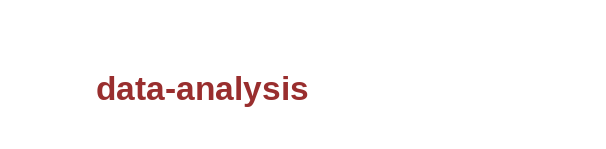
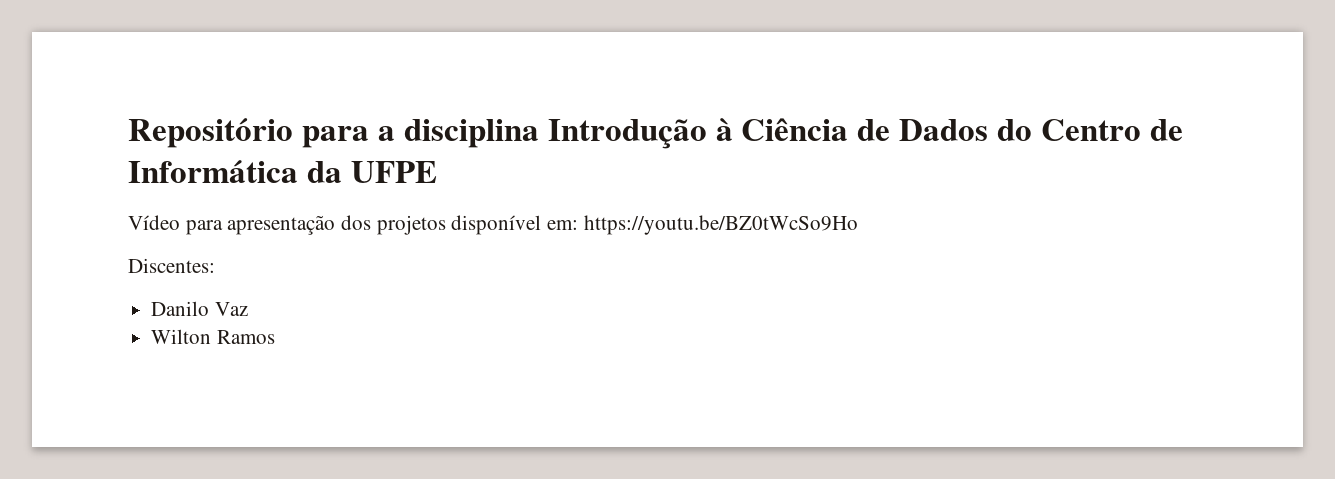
- data-analysis
+ Repositório para a disciplina Introdução à Ciência de Dados do Centro de Informática da UFPE
+ Vídeo para apresentação dos projetos disponível em: https://youtu.be/BZ0tWcSo9Ho
+ Discentes:
+ Danilo Vaz
+ Wilton Ramos

